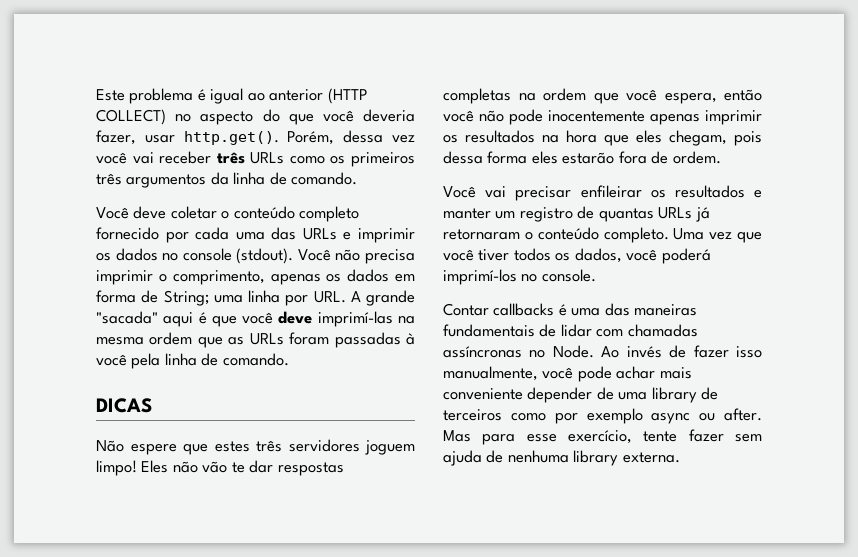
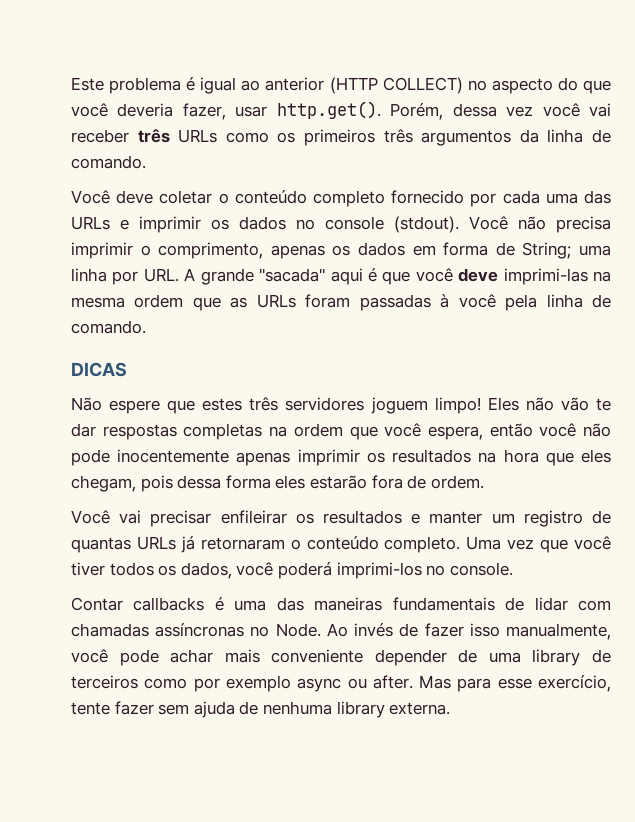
- Você não precisa imprimir o comprimento, apenas os dados em forma de String; uma linha por URL. A grande "sacada" aqui é que você deve imprimí-las na mesma ordem que as URLs foram passadas à você pela linha de comando.
+ Você não precisa imprimir o comprimento, apenas os dados em forma de String; uma linha por URL. A grande "sacada" aqui é que você deve imprimi-las na mesma ordem que as URLs foram passadas à você pela linha de comando.
- Uma vez que você tiver todos os dados, você poderá imprimí-los no console.
+ Uma vez que você tiver todos os dados, você poderá imprimi-los no console.

